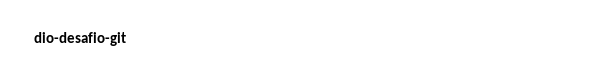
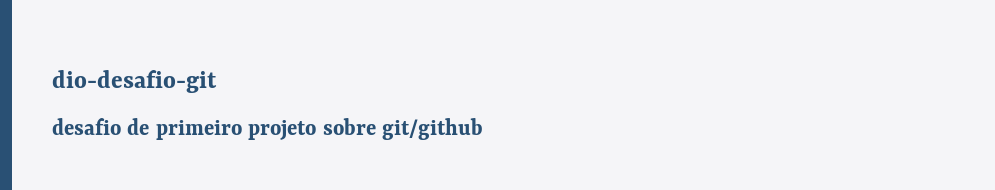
+ desafio de primeiro projeto sobre git/github

